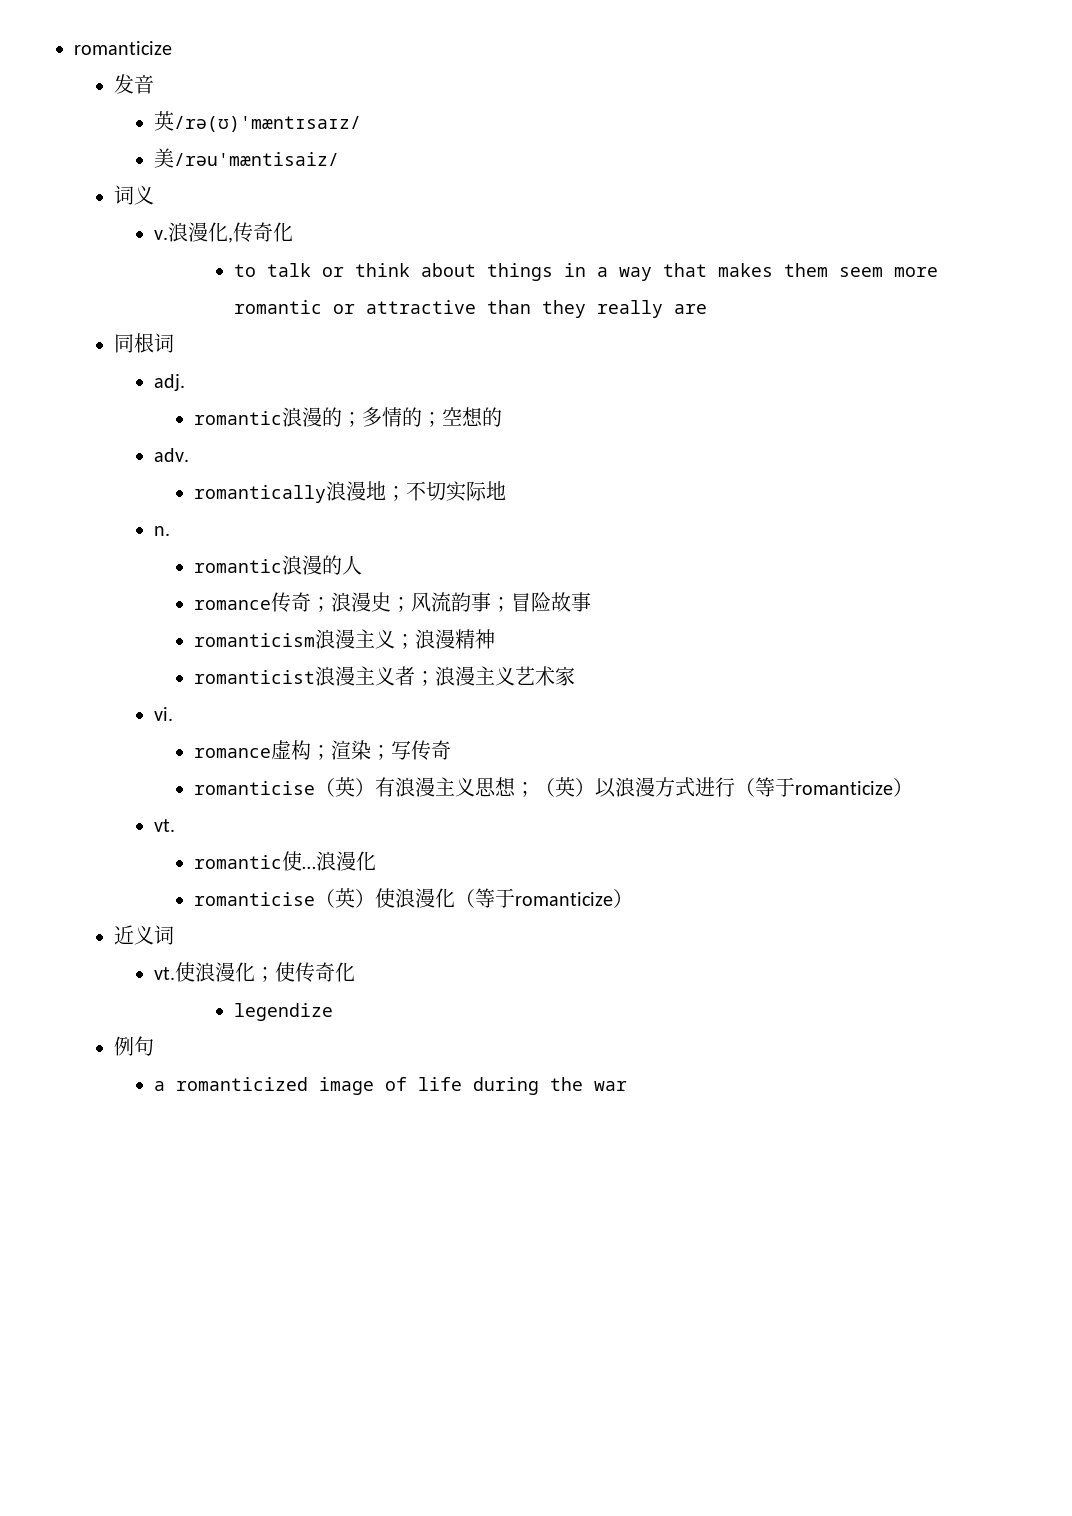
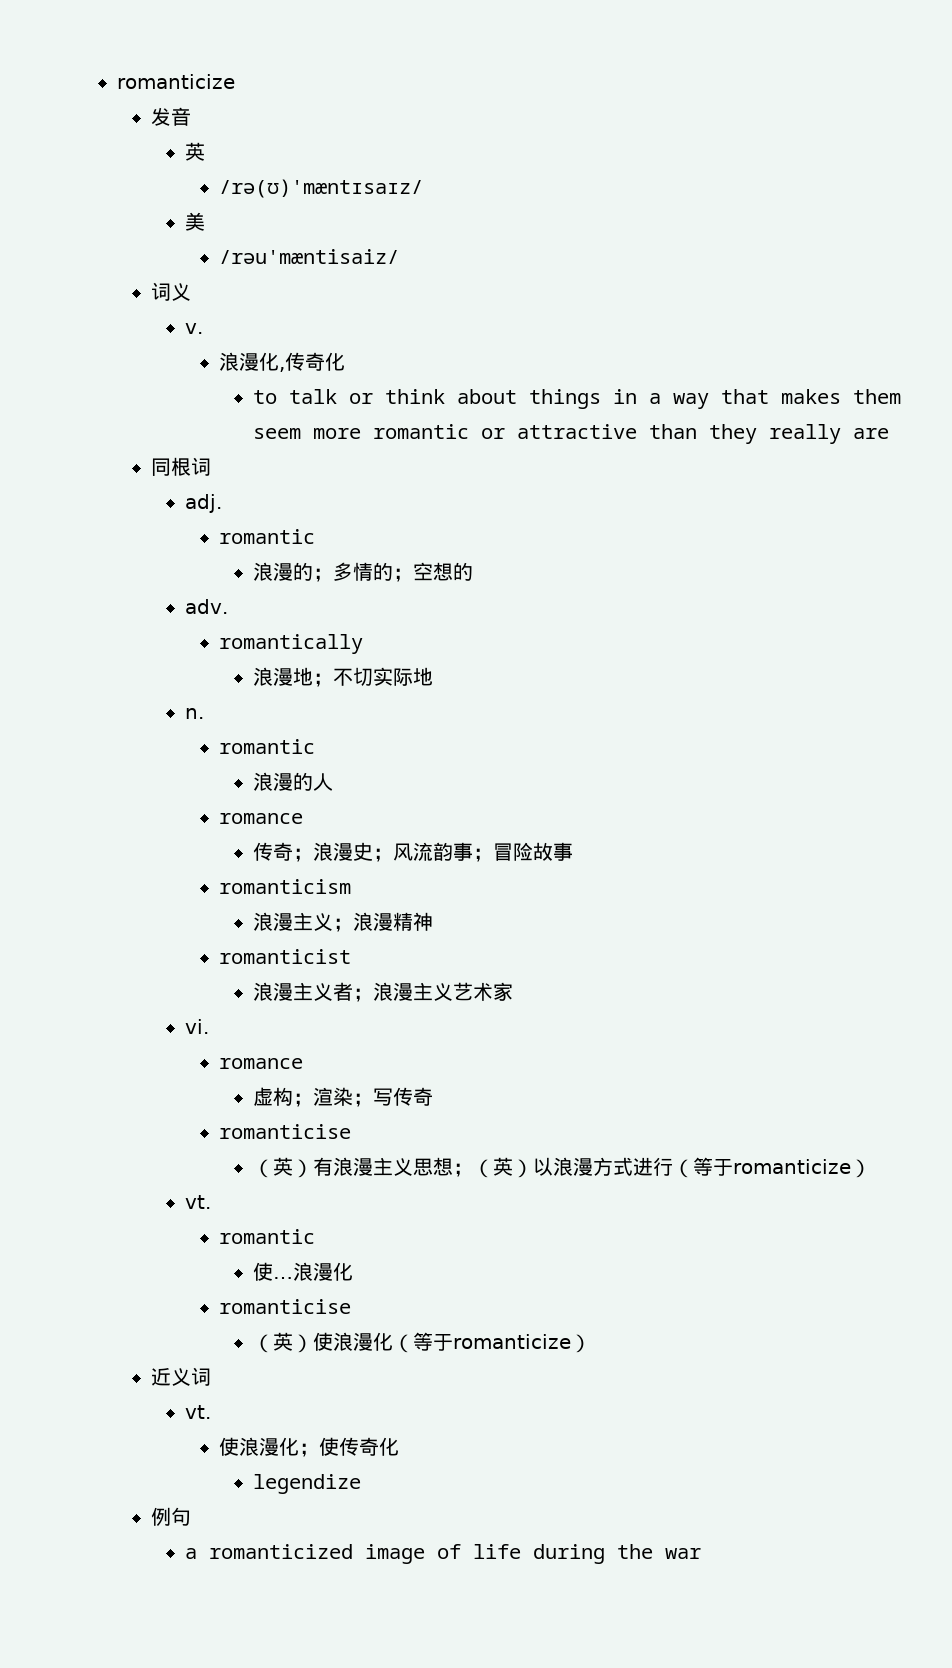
  发音
- 英/rə(ʊ)'mæntɪsaɪz/
+ 英
+ /rə(ʊ)'mæntɪsaɪz/
- 美/rəu'mæntisaiz/
+ 美
+ /rəu'mæntisaiz/
- v.浪漫化,传奇化
+ v.
+ 浪漫化,传奇化
  adj.
- romantic浪漫的；多情的；空想的
+ romantic
+ 浪漫的；多情的；空想的
- romantically浪漫地；不切实际地
+ romantically
+ 浪漫地；不切实际地
  n.
- romantic浪漫的人
- romance传奇；浪漫史；风流韵事；冒险故事
+ romantic
+ 浪漫的人
+ romance
+ 传奇；浪漫史；风流韵事；冒险故事
- romanticism浪漫主义；浪漫精神
+ romanticism
+ 浪漫主义；浪漫精神
- romanticist浪漫主义者；浪漫主义艺术家
+ romanticist
+ 浪漫主义者；浪漫主义艺术家
  vi.
- romance虚构；渲染；写传奇
- romanticise（英）有浪漫主义思想；（英）以浪漫方式进行（等于romanticize）
+ romance
+ 虚构；渲染；写传奇
+ romanticise
+ （英）有浪漫主义思想；（英）以浪漫方式进行（等于romanticize）
  vt.
- romantic使…浪漫化
- romanticise（英）使浪漫化（等于romanticize）
+ romantic
+ 使…浪漫化
+ romanticise
+ （英）使浪漫化（等于romanticize）
  近义词
- vt.使浪漫化；使传奇化
+ vt.
+ 使浪漫化；使传奇化

